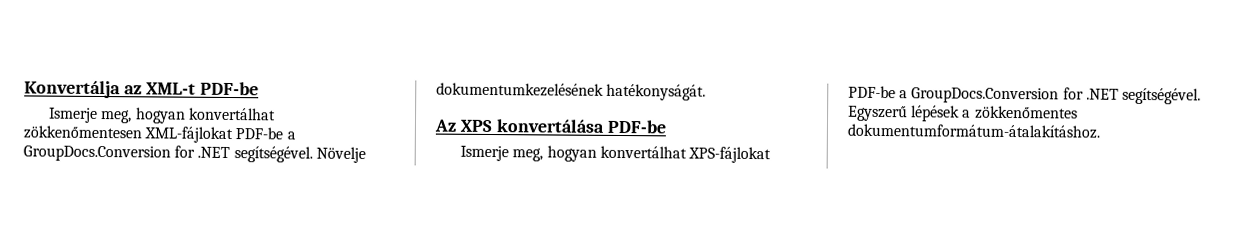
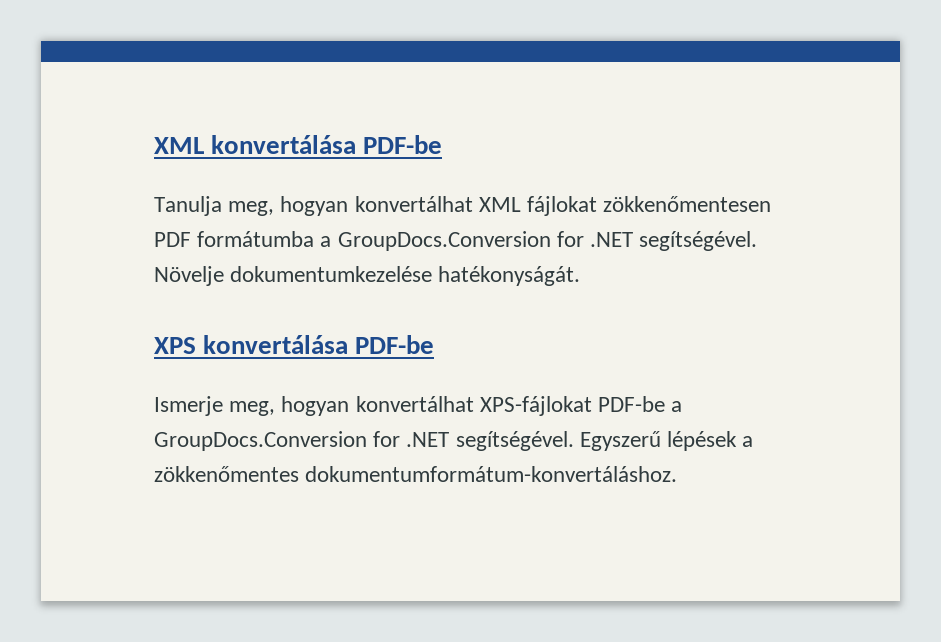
- Konvertálja az XML-t PDF-be
- Ismerje meg, hogyan konvertálhat zökkenőmentesen XML-fájlokat PDF-be a GroupDocs.Conversion for .NET segítségével.
+ XML konvertálása PDF-be
+ Tanulja meg, hogyan konvertálhat XML fájlokat zökkenőmentesen PDF formátumba a GroupDocs.Conversion for .NET segítségével.
- Növelje dokumentumkezelésének hatékonyságát.
+ Növelje dokumentumkezelése hatékonyságát.
- Az XPS konvertálása PDF-be
+ XPS konvertálása PDF-be
- Egyszerű lépések a zökkenőmentes dokumentumformátum-átalakításhoz.
+ Egyszerű lépések a zökkenőmentes dokumentumformátum-konvertáláshoz.

